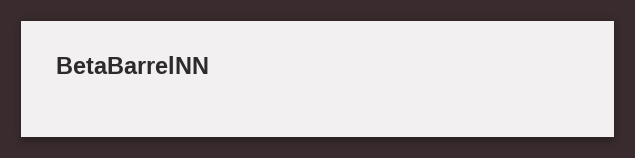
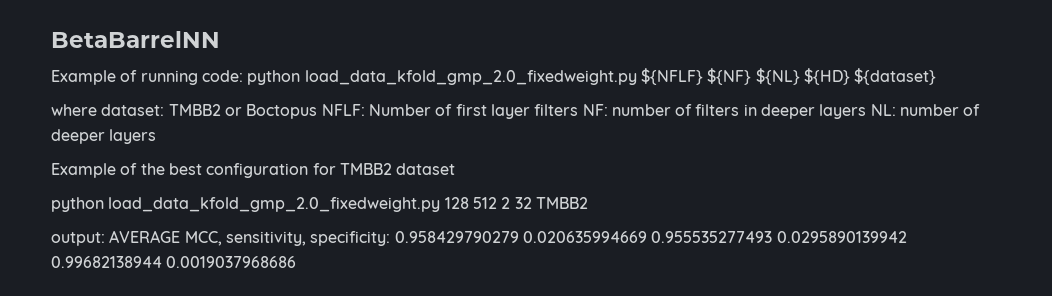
+ Example of running code: python load_data_kfold_gmp_2.0_fixedweight.py ${NFLF} ${NF} ${NL} ${HD} ${dataset}
+ where dataset: TMBB2 or Boctopus NFLF: Number of first layer filters NF: number of filters in deeper layers NL: number of deeper layers
+ Example of the best configuration for TMBB2 dataset
+ python load_data_kfold_gmp_2.0_fixedweight.py 128 512 2 32 TMBB2
+ output: AVERAGE MCC, sensitivity, specificity: 0.958429790279 0.020635994669 0.955535277493 0.0295890139942 0.99682138944 0.0019037968686

